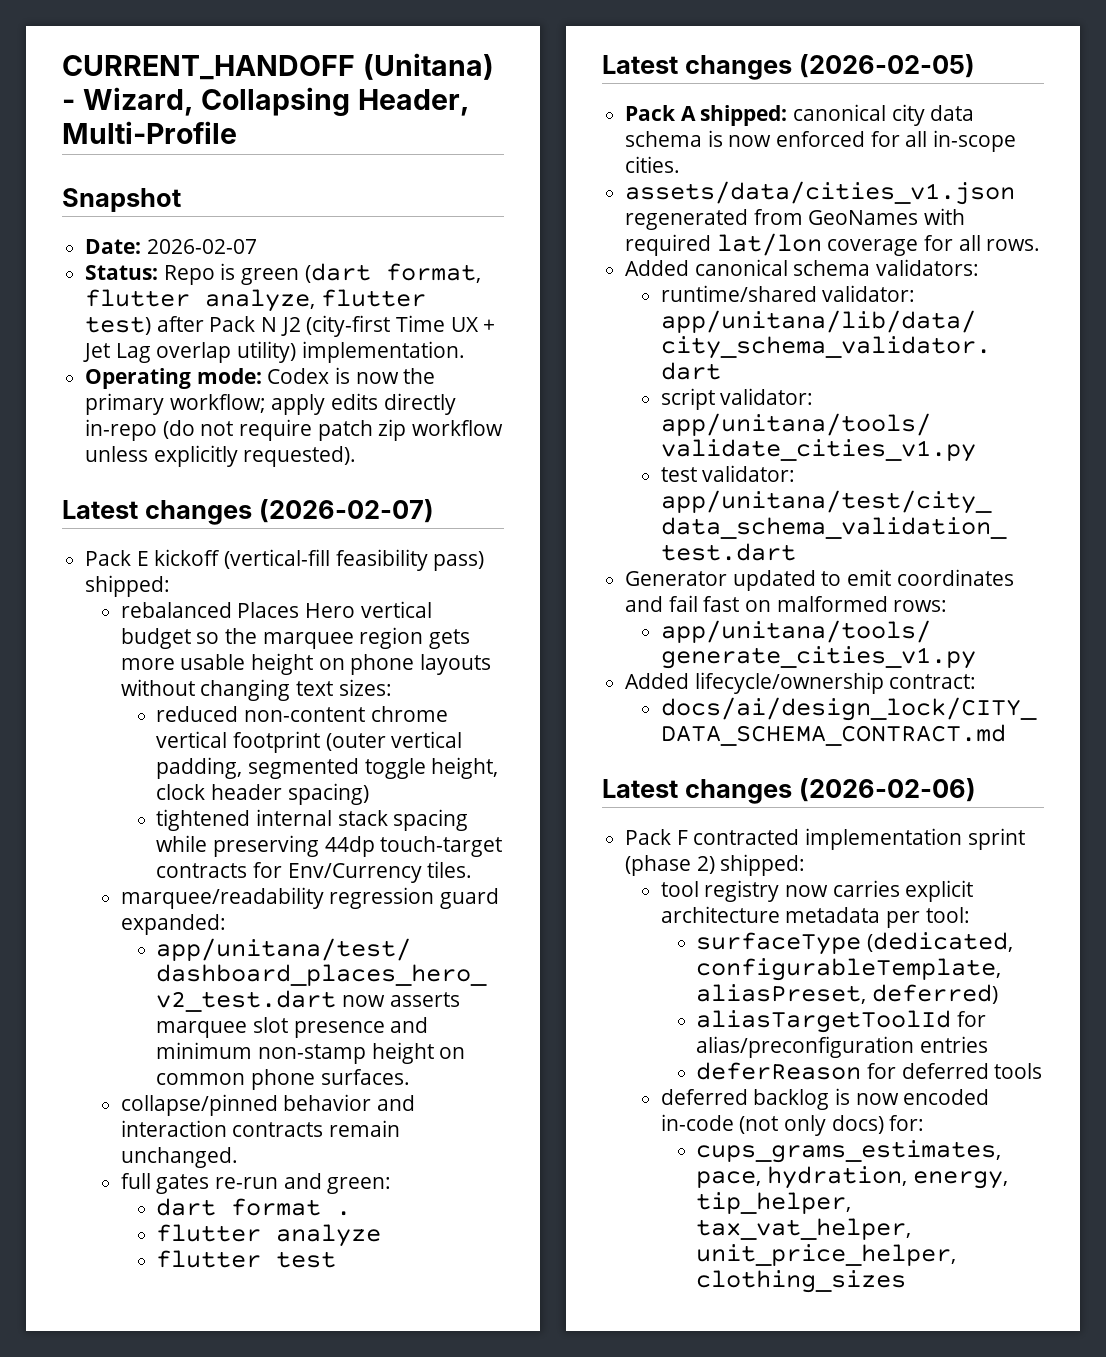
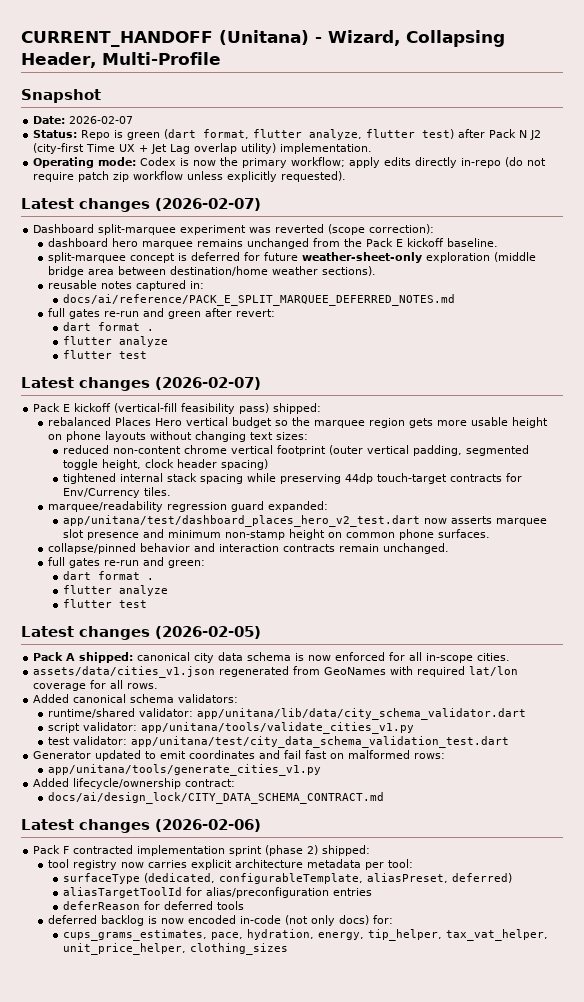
+ Dashboard split-marquee experiment was reverted (scope correction):
+ dashboard hero marquee remains unchanged from the Pack E kickoff baseline.
+ split-marquee concept is deferred for future weather-sheet-only exploration (middle bridge area between destination/home weather sections).
+ reusable notes captured in:
+ docs/ai/reference/PACK_E_SPLIT_MARQUEE_DEFERRED_NOTES.md
+ full gates re-run and green after revert:
+ dart format .
+ flutter analyze
+ flutter test
+ Latest changes (2026-02-07)

